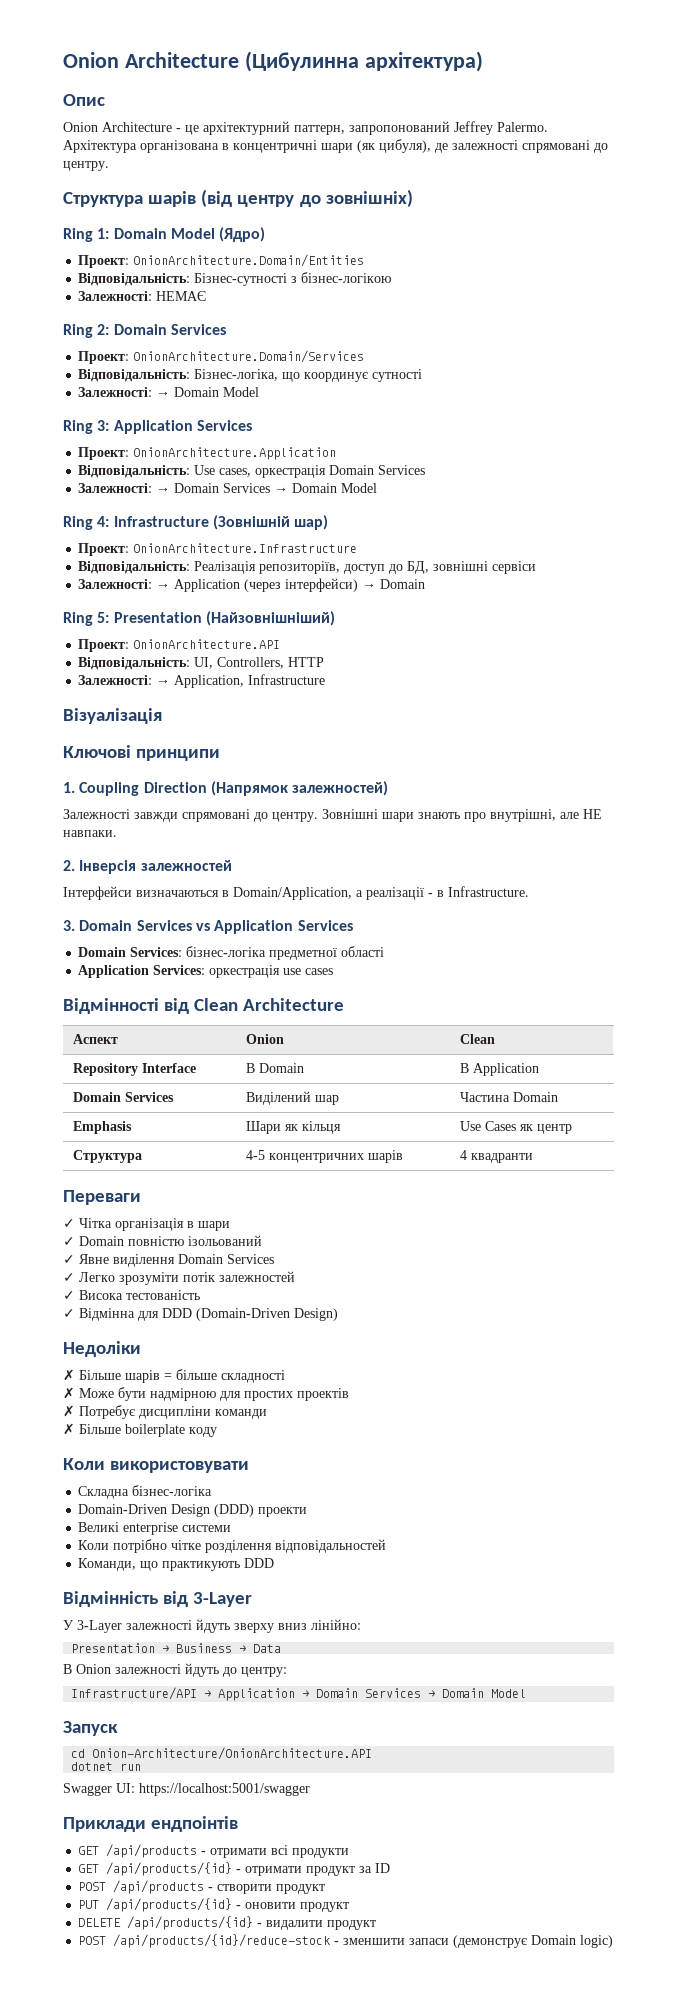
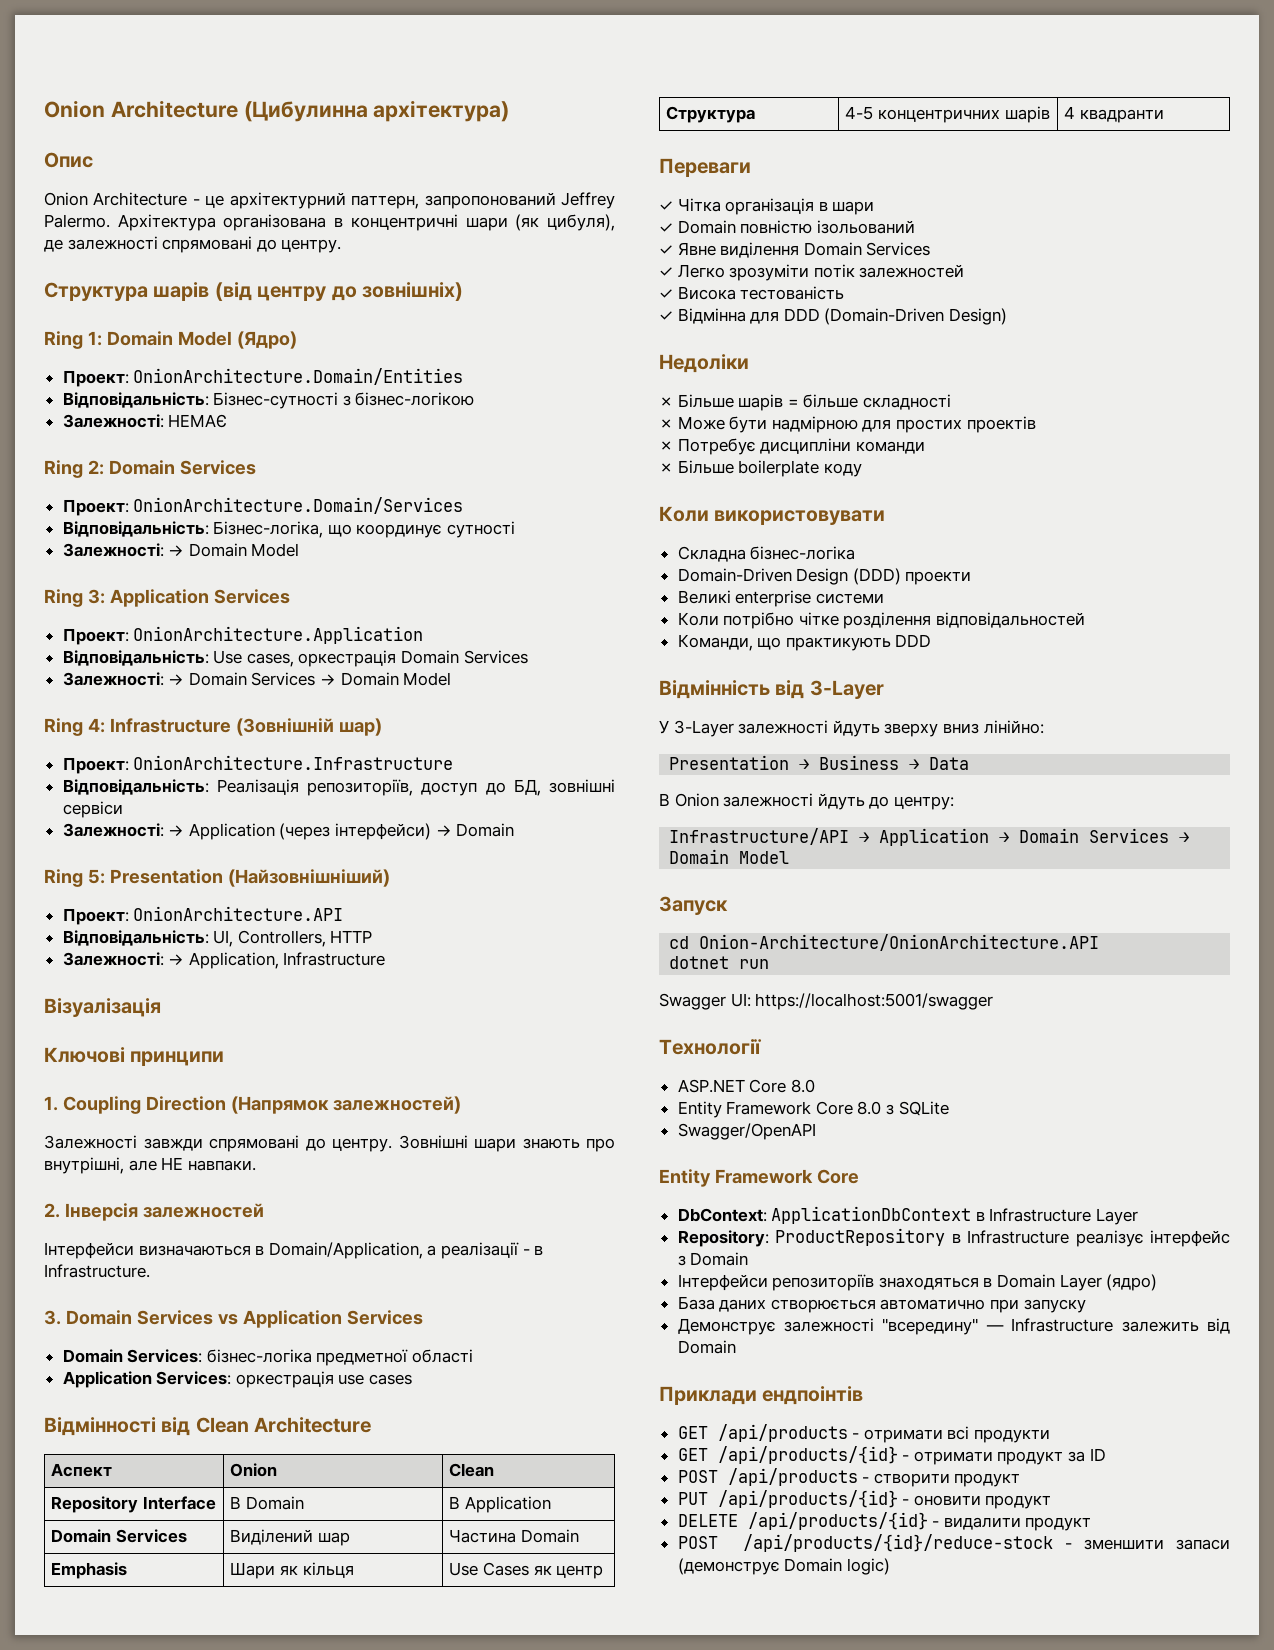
+ Технології
+ ASP.NET Core 8.0
+ Entity Framework Core 8.0 з SQLite
+ Swagger/OpenAPI
+ Entity Framework Core
+ DbContext: ApplicationDbContext в Infrastructure Layer
+ Repository: ProductRepository в Infrastructure реалізує інтерфейс з Domain
+ Інтерфейси репозиторіїв знаходяться в Domain Layer (ядро)
+ База даних створюється автоматично при запуску
+ Демонструє залежності "всередину" — Infrastructure залежить від Domain

